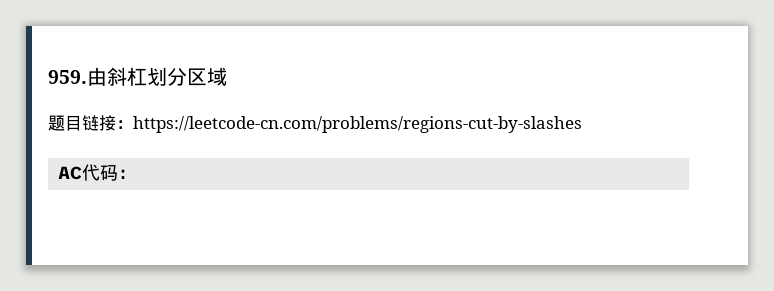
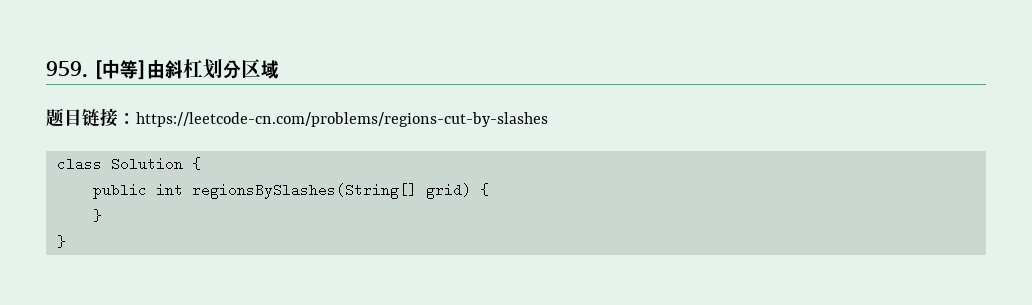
- 959.由斜杠划分区域
+ 959. [中等]由斜杠划分区域
- AC代码：
+ class Solution {
+ public int regionsBySlashes(String[] grid) {
+ }
+ }

